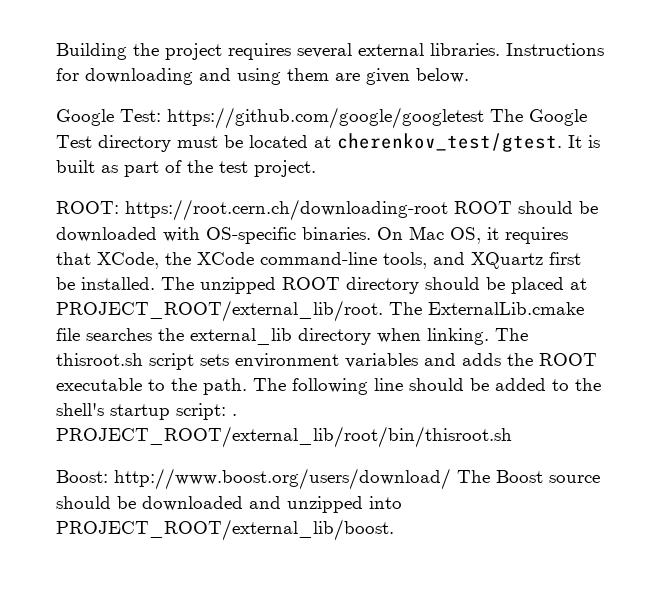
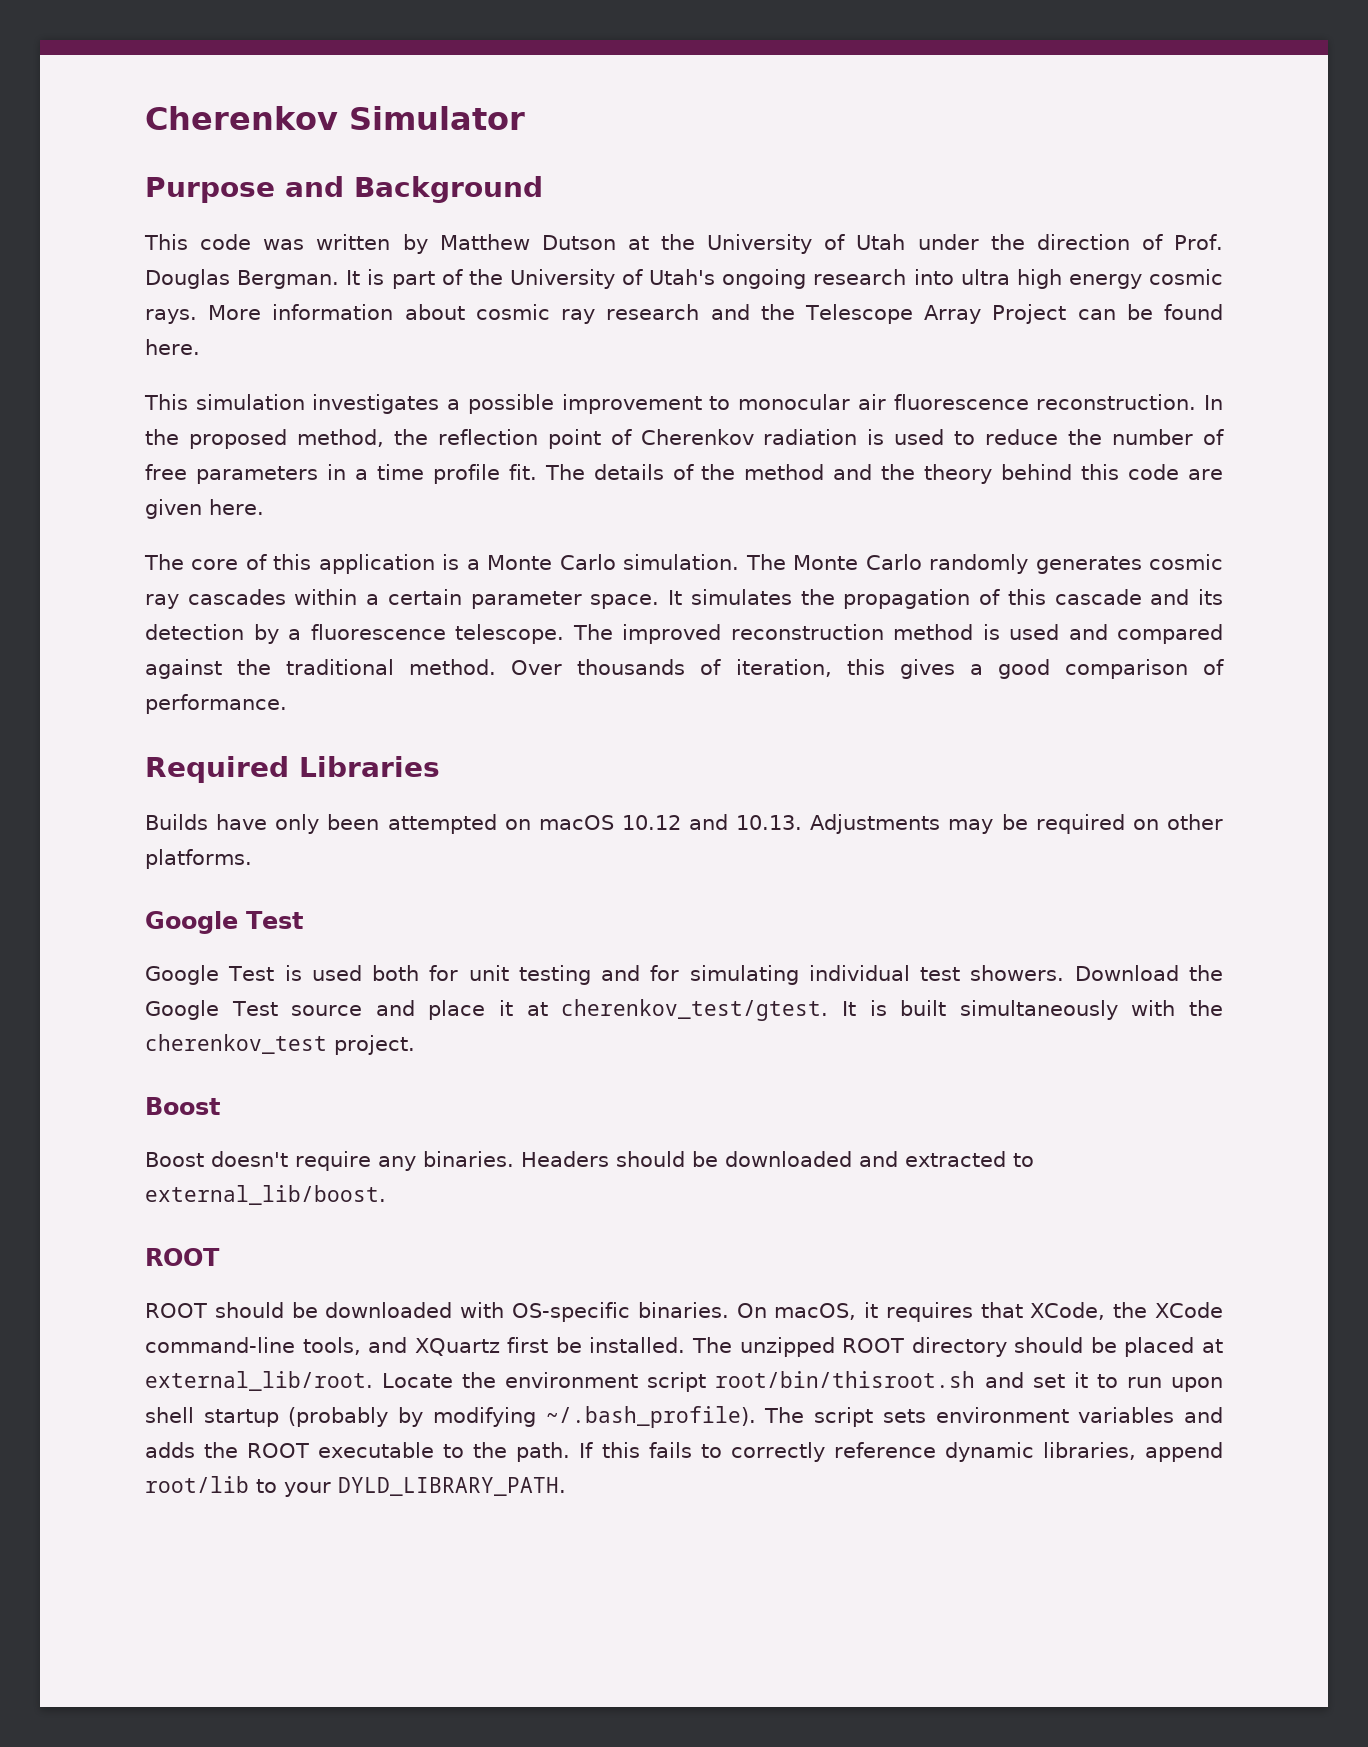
- Building the project requires several external libraries. Instructions for downloading and using them are given below.
- Google Test: https://github.com/google/googletest The Google Test directory must be located at cherenkov_test/gtest.
+ Cherenkov Simulator
+ Purpose and Background
+ This code was written by Matthew Dutson at the University of Utah under the direction of Prof. Douglas Bergman. It is part of the University of Utah's ongoing research into ultra high energy cosmic rays. More information about cosmic ray research and the Telescope Array Project can be found here.
+ This simulation investigates a possible improvement to monocular air fluorescence reconstruction. In the proposed method, the reflection point of Cherenkov radiation is used to reduce the number of free parameters in a time profile fit. The details of the method and the theory behind this code are given here.
+ The core of this application is a Monte Carlo simulation. The Monte Carlo randomly generates cosmic ray cascades within a certain parameter space. It simulates the propagation of this cascade and its detection by a fluorescence telescope. The improved reconstruction method is used and compared against the traditional method. Over thousands of iteration, this gives a good comparison of performance.
+ Required Libraries
+ Builds have only been attempted on macOS 10.12 and 10.13. Adjustments may be required on other platforms.
+ Google Test
+ Google Test is used both for unit testing and for simulating individual test showers. Download the Google Test source and place it at cherenkov_test/gtest.
- It is built as part of the test project.
- ROOT: https://root.cern.ch/downloading-root ROOT should be downloaded with OS-specific binaries.
+ It is built simultaneously with the cherenkov_test project.
+ Boost
+ Boost doesn't require any binaries. Headers should be downloaded and extracted to external_lib/boost.
+ ROOT
+ ROOT should be downloaded with OS-specific binaries.
- On Mac OS, it requires that XCode, the XCode command-line tools, and XQuartz first be installed.
+ On macOS, it requires that XCode, the XCode command-line tools, and XQuartz first be installed.
- The unzipped ROOT directory should be placed at PROJECT_ROOT/external_lib/root. The ExternalLib.cmake file searches the external_lib directory when linking. The thisroot.sh script sets environment variables and adds the ROOT executable to the path.
+ The unzipped ROOT directory should be placed at external_lib/root. Locate the environment script root/bin/thisroot.sh and set it to run upon shell startup (probably by modifying ~/.bash_profile). The script sets environment variables and adds the ROOT executable to the path.
- The following line should be added to the shell's startup script: . PROJECT_ROOT/external_lib/root/bin/thisroot.sh
- Boost: http://www.boost.org/users/download/ The Boost source should be downloaded and unzipped into PROJECT_ROOT/external_lib/boost.
+ If this fails to correctly reference dynamic libraries, append root/lib to your DYLD_LIBRARY_PATH.

